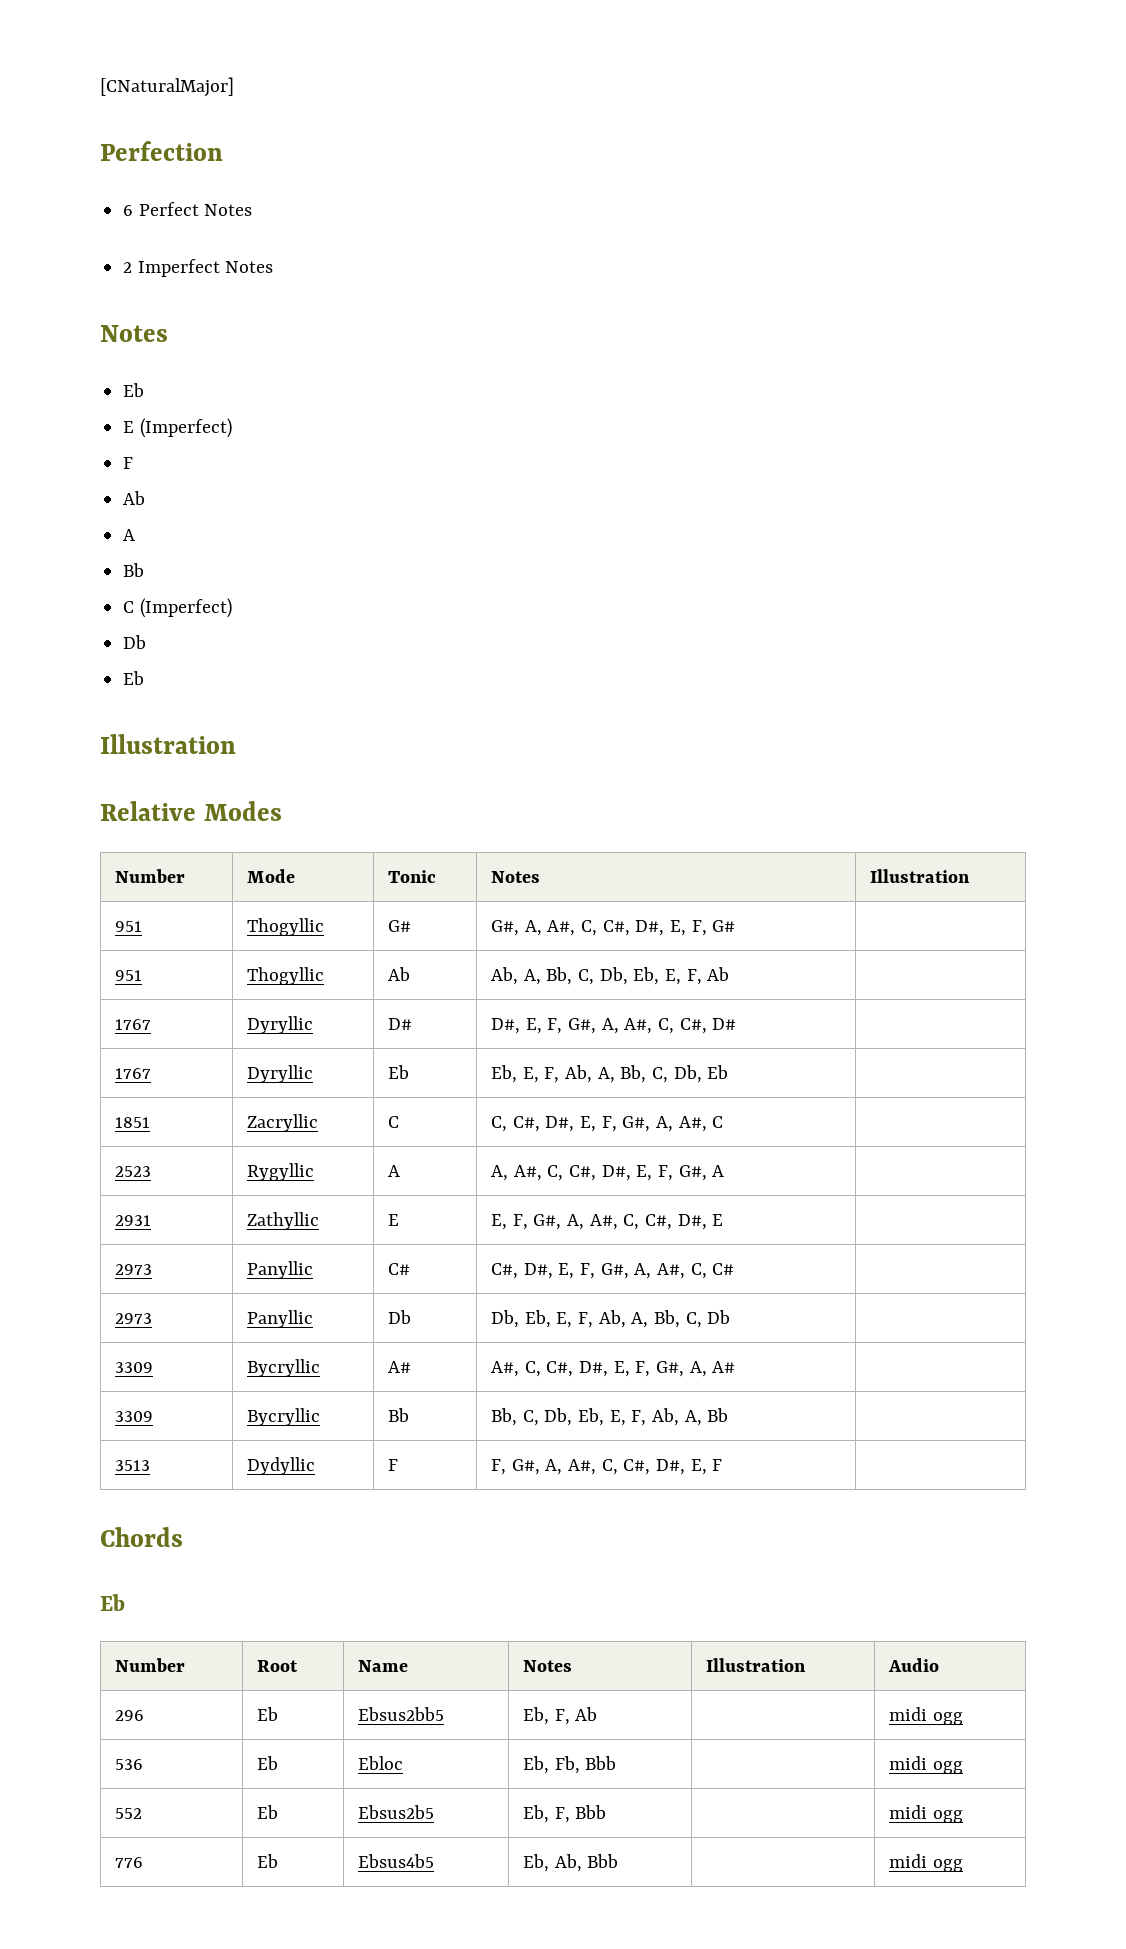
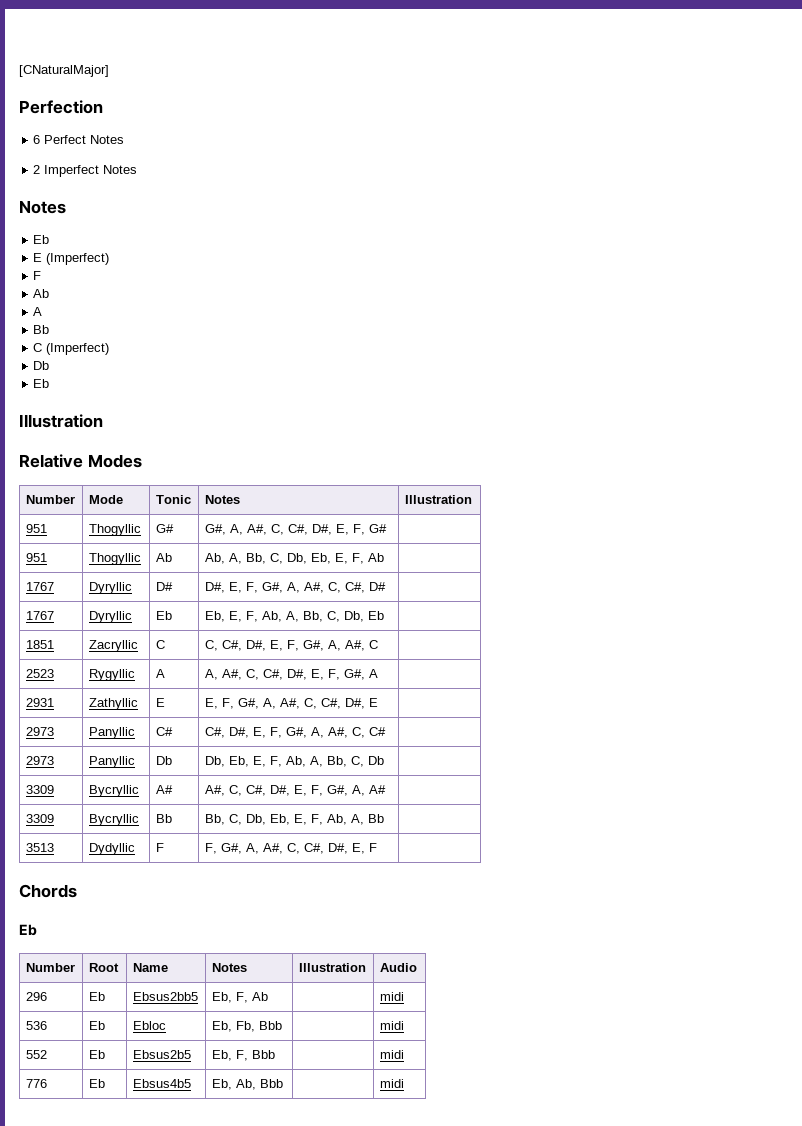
- 296 | Eb | Ebsus2bb5 | Eb, F, Ab | | midi ogg
+ 296 | Eb | Ebsus2bb5 | Eb, F, Ab | | midi
- 536 | Eb | Ebloc | Eb, Fb, Bbb | | midi ogg
+ 536 | Eb | Ebloc | Eb, Fb, Bbb | | midi
- 552 | Eb | Ebsus2b5 | Eb, F, Bbb | | midi ogg
+ 552 | Eb | Ebsus2b5 | Eb, F, Bbb | | midi
- 776 | Eb | Ebsus4b5 | Eb, Ab, Bbb | | midi ogg
+ 776 | Eb | Ebsus4b5 | Eb, Ab, Bbb | | midi

